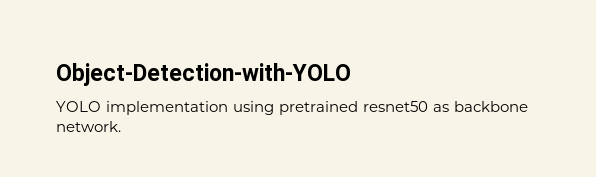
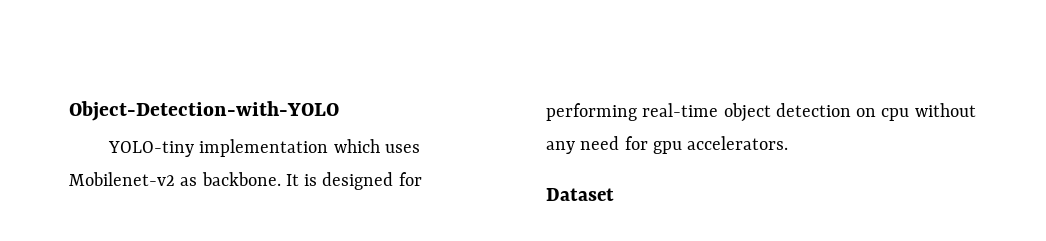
- YOLO implementation using pretrained resnet50 as backbone network.
+ YOLO-tiny implementation which uses Mobilenet-v2 as backbone. It is designed for performing real-time object detection on cpu without any need for gpu accelerators.
+ Dataset

